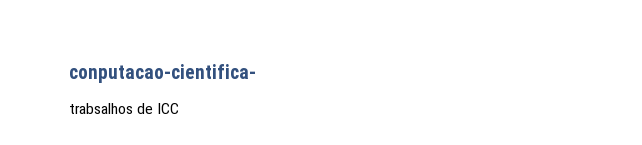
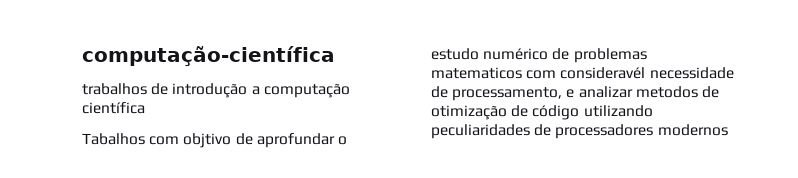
- conputacao-cientifica-
- trabsalhos de ICC
+ computação-científica
+ trabalhos de introdução a computação científica
+ Tabalhos com objtivo de aprofundar o estudo numérico de problemas matematicos com consideravél necessidade de processamento, e analizar metodos de otimização de código utilizando peculiaridades de processadores modernos

